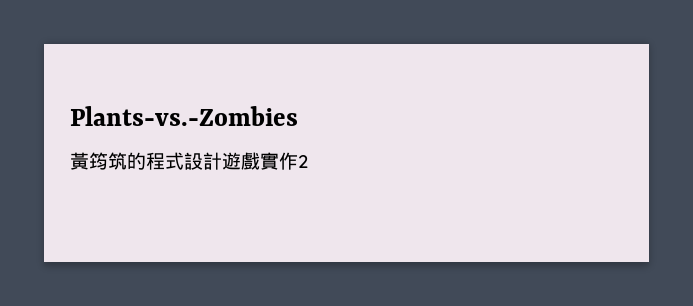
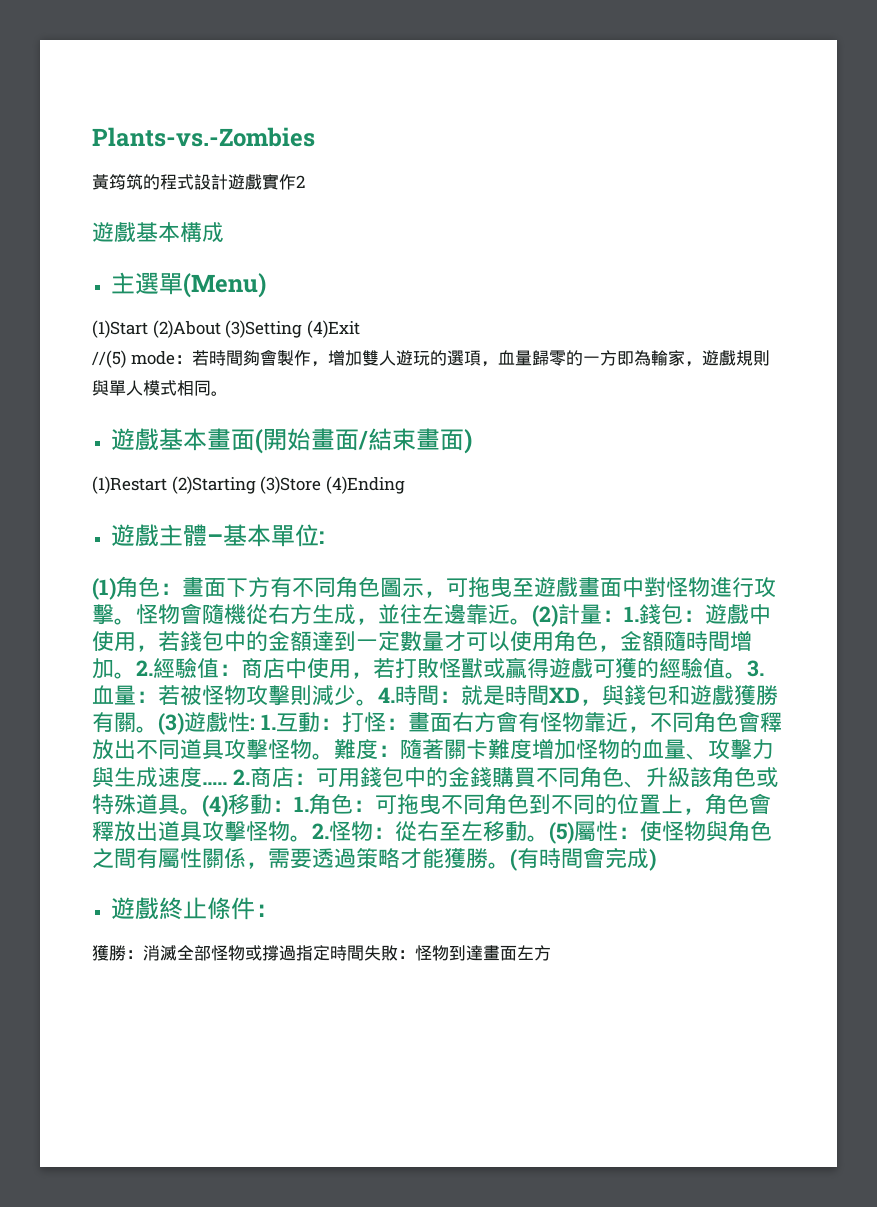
+ 遊戲基本構成
+ 主選單(Menu)
+ (1)Start (2)About (3)Setting (4)Exit
+ //(5) mode：若時間夠會製作，增加雙人遊玩的選項，血量歸零的一方即為輸家，遊戲規則與單人模式相同。
+ 遊戲基本畫面(開始畫面/結束畫面)
+ (1)Restart (2)Starting (3)Store (4)Ending
+ 遊戲主體–基本單位:
+ (1)角色：畫面下方有不同角色圖示，可拖曳至遊戲畫面中對怪物進行攻擊。怪物會隨機從右方生成，並往左邊靠近。(2)計量：1.錢包：遊戲中使用，若錢包中的金額達到一定數量才可以使用角色，金額隨時間增加。2.經驗值：商店中使用，若打敗怪獸或贏得遊戲可獲的經驗值。3.血量：若被怪物攻擊則減少。4.時間：就是時間XD，與錢包和遊戲獲勝有關。(3)遊戲性: 1.互動：打怪：畫面右方會有怪物靠近，不同角色會釋放出不同道具攻擊怪物。難度：隨著關卡難度增加怪物的血量、攻擊力與生成速度….. 2.商店：可用錢包中的金錢購買不同角色、升級該角色或特殊道具。(4)移動：1.角色：可拖曳不同角色到不同的位置上，角色會釋放出道具攻擊怪物。2.怪物：從右至左移動。(5)屬性：使怪物與角色之間有屬性關係，需要透過策略才能獲勝。(有時間會完成)
+ 遊戲終止條件：
+ 獲勝：消滅全部怪物或撐過指定時間失敗：怪物到達畫面左方

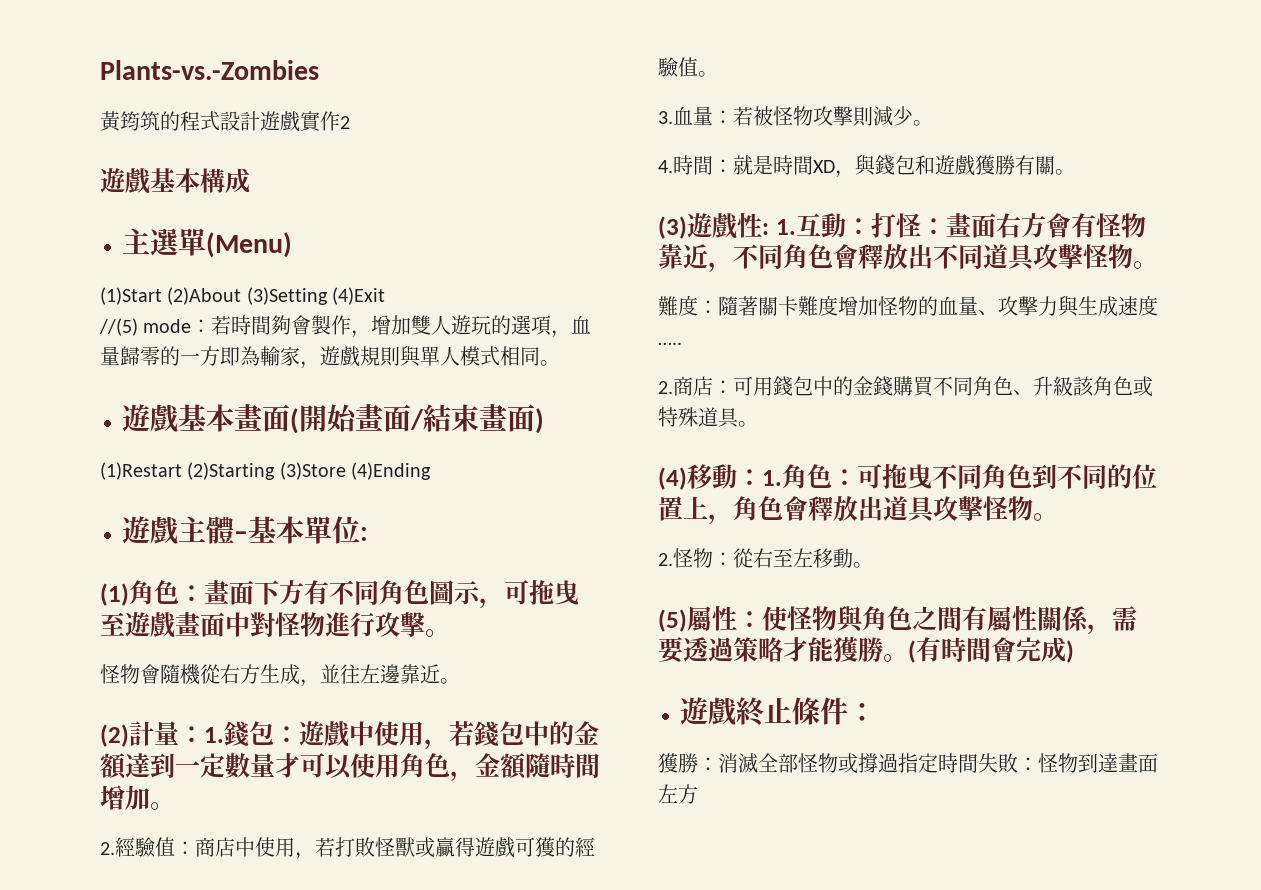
- 畫面下方有不同角色圖示，可拖曳至遊戲畫面中對怪物進行攻擊。怪物會隨機從右方生成，並往左邊靠近。(2)計量：
+ 畫面下方有不同角色圖示，可拖曳至遊戲畫面中對怪物進行攻擊。
+ 怪物會隨機從右方生成，並往左邊靠近。
+ (2)計量：
- 遊戲中使用，若錢包中的金額達到一定數量才可以使用角色，金額隨時間增加。2.經驗值：
+ 遊戲中使用，若錢包中的金額達到一定數量才可以使用角色，金額隨時間增加。
+ 2.經驗值：
- 商店中使用，若打敗怪獸或贏得遊戲可獲的經驗值。3.血量：
+ 商店中使用，若打敗怪獸或贏得遊戲可獲的經驗值。
+ 3.血量：
- 若被怪物攻擊則減少。4.時間：
+ 若被怪物攻擊則減少。
+ 4.時間：
- 就是時間XD，與錢包和遊戲獲勝有關。(3)遊戲性:
+ 就是時間XD，與錢包和遊戲獲勝有關。
+ (3)遊戲性:
- 畫面右方會有怪物靠近，不同角色會釋放出不同道具攻擊怪物。難度：
+ 畫面右方會有怪物靠近，不同角色會釋放出不同道具攻擊怪物。
+ 難度：
- 隨著關卡難度增加怪物的血量、攻擊力與生成速度….. 2.商店：
+ 隨著關卡難度增加怪物的血量、攻擊力與生成速度…..
+ 2.商店：
- 可用錢包中的金錢購買不同角色、升級該角色或特殊道具。(4)移動：
+ 可用錢包中的金錢購買不同角色、升級該角色或特殊道具。
+ (4)移動：
- 可拖曳不同角色到不同的位置上，角色會釋放出道具攻擊怪物。2.怪物：
+ 可拖曳不同角色到不同的位置上，角色會釋放出道具攻擊怪物。
+ 2.怪物：
- 從右至左移動。(5)屬性：
+ 從右至左移動。
+ (5)屬性：

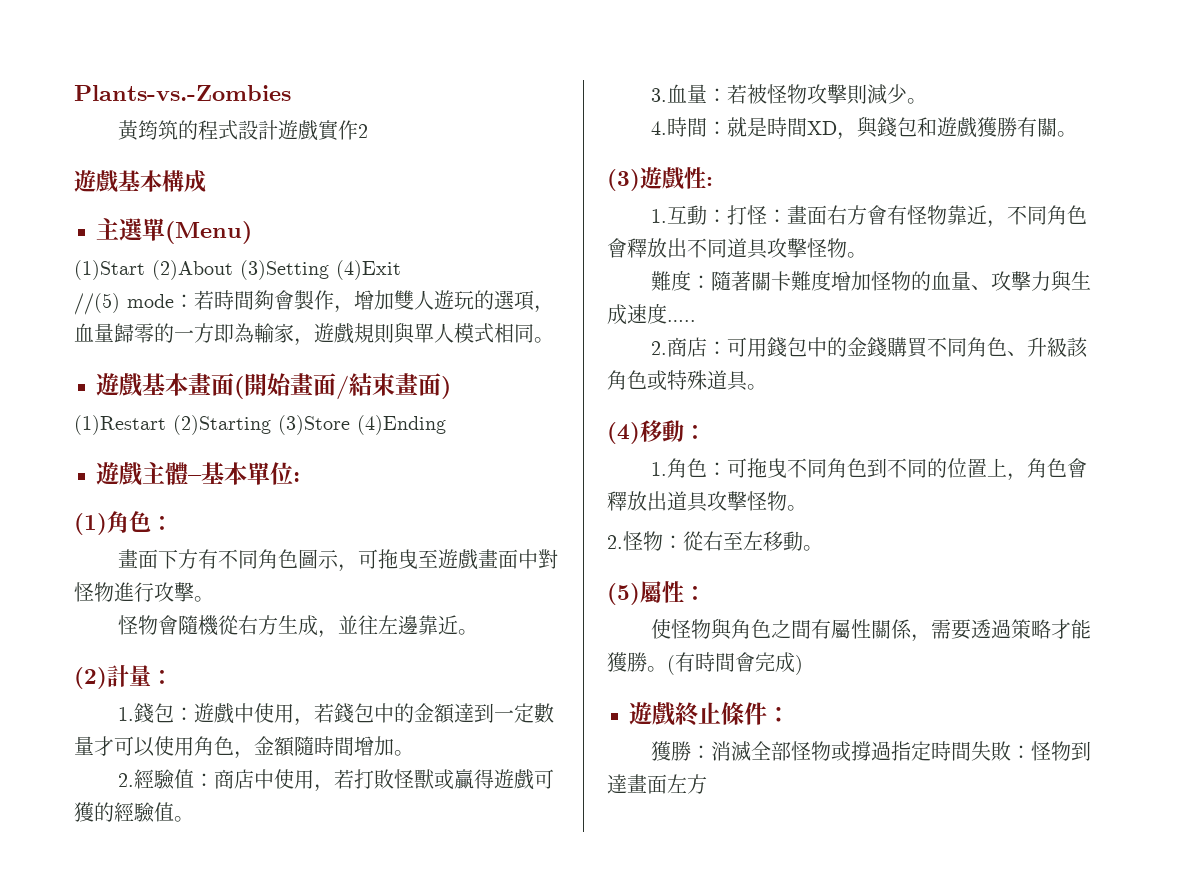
- (1)角色：畫面下方有不同角色圖示，可拖曳至遊戲畫面中對怪物進行攻擊。
+ (1)角色：
+ 畫面下方有不同角色圖示，可拖曳至遊戲畫面中對怪物進行攻擊。
- (2)計量：1.錢包：遊戲中使用，若錢包中的金額達到一定數量才可以使用角色，金額隨時間增加。
+ (2)計量：
+ 1.錢包：遊戲中使用，若錢包中的金額達到一定數量才可以使用角色，金額隨時間增加。
- (3)遊戲性: 1.互動：打怪：畫面右方會有怪物靠近，不同角色會釋放出不同道具攻擊怪物。
+ (3)遊戲性:
+ 1.互動：打怪：畫面右方會有怪物靠近，不同角色會釋放出不同道具攻擊怪物。
- (4)移動：1.角色：可拖曳不同角色到不同的位置上，角色會釋放出道具攻擊怪物。
+ (4)移動：
+ 1.角色：可拖曳不同角色到不同的位置上，角色會釋放出道具攻擊怪物。
- (5)屬性：使怪物與角色之間有屬性關係，需要透過策略才能獲勝。
+ (5)屬性：
+ 使怪物與角色之間有屬性關係，需要透過策略才能獲勝。

